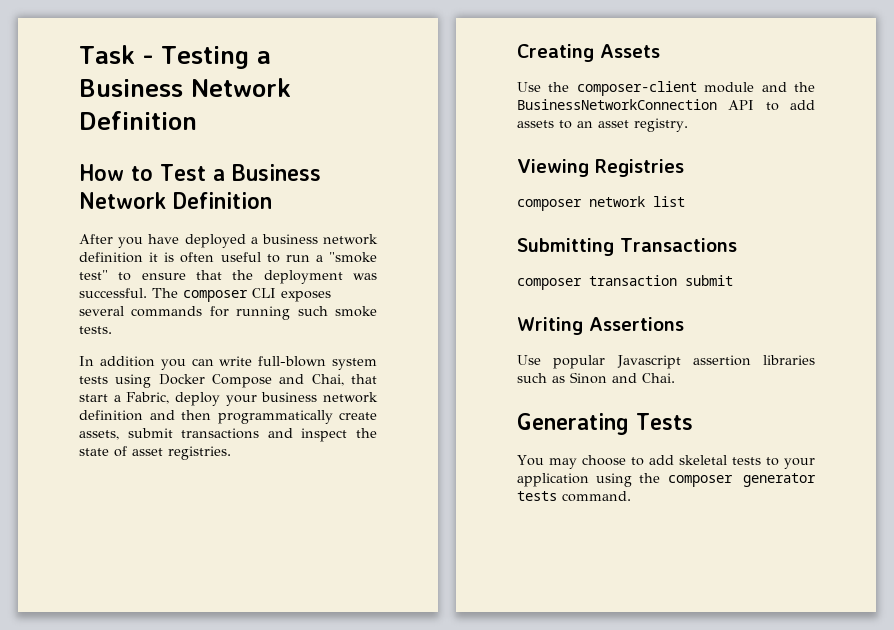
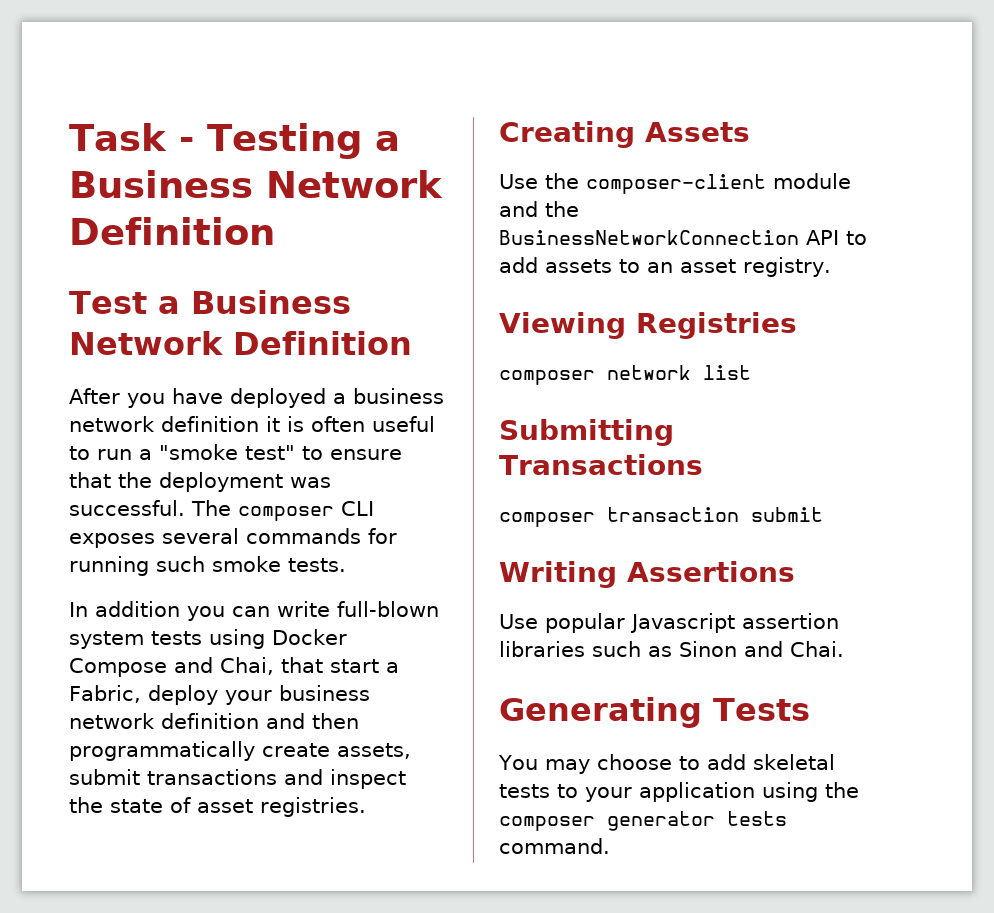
- How to Test a Business Network Definition
+ Test a Business Network Definition

